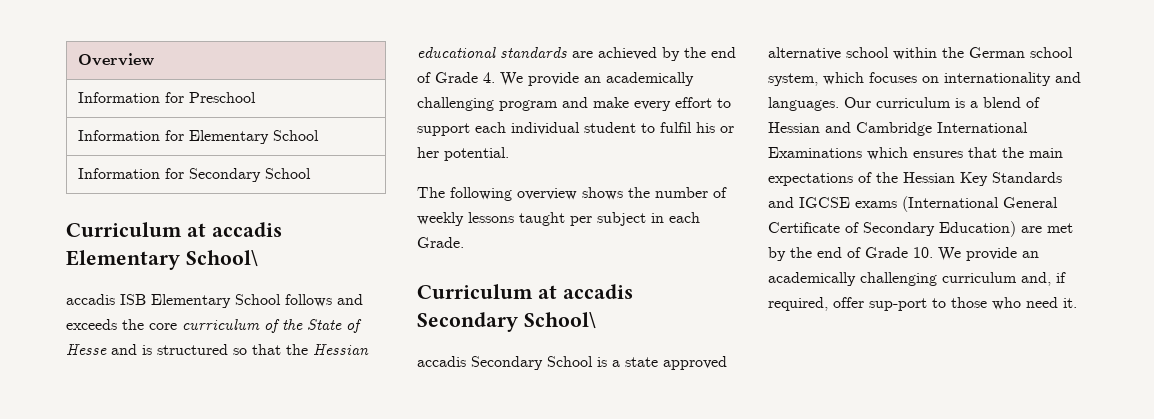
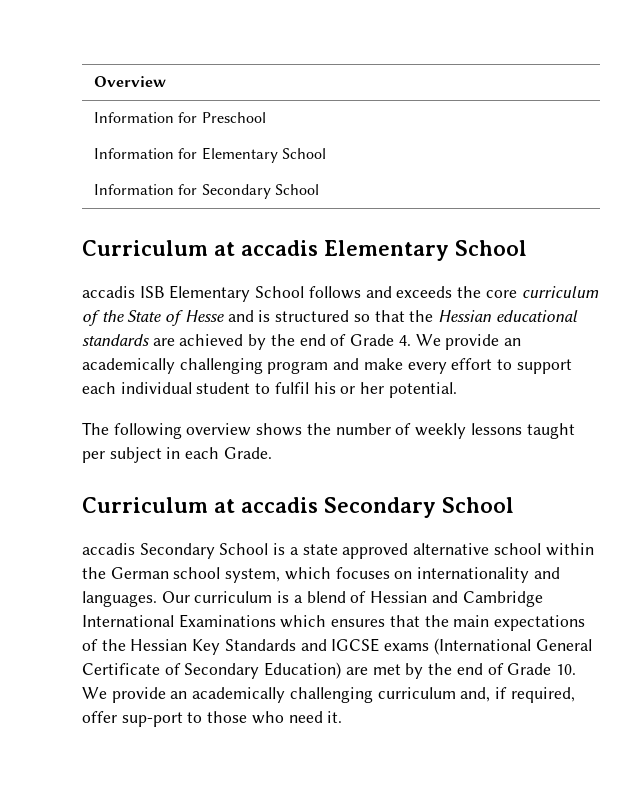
- Curriculum at accadis Elementary School\
+ Curriculum at accadis Elementary School
- Curriculum at accadis Secondary School\
+ Curriculum at accadis Secondary School

